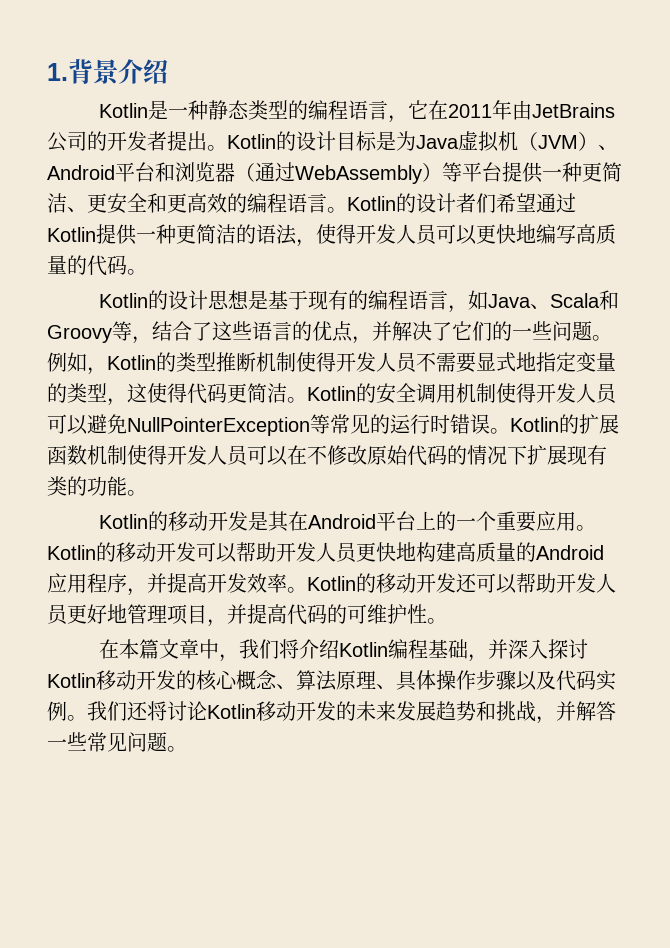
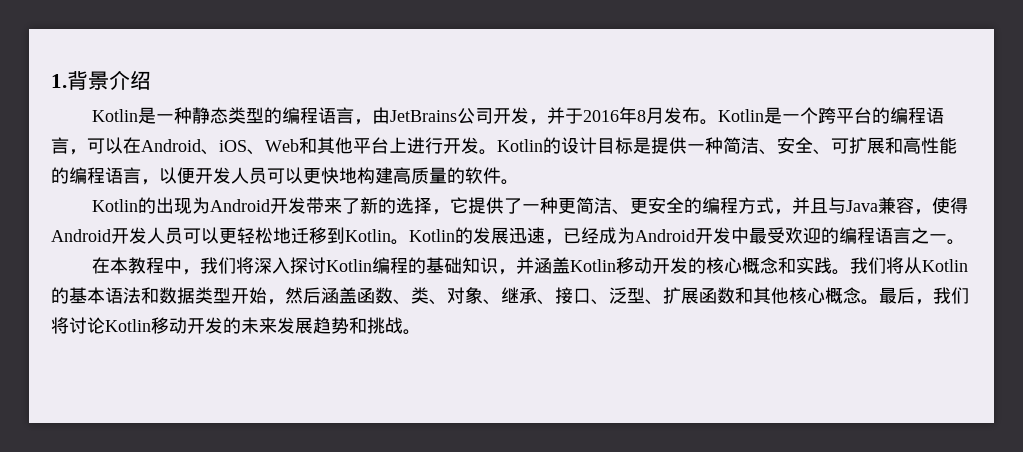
- Kotlin是一种静态类型的编程语言，它在2011年由JetBrains公司的开发者提出。
+ Kotlin是一种静态类型的编程语言，由JetBrains公司开发，并于2016年8月发布。Kotlin是一个跨平台的编程语言，可以在Android、iOS、Web和其他平台上进行开发。
- Kotlin的设计目标是为Java虚拟机（JVM）、Android平台和浏览器（通过WebAssembly）等平台提供一种更简洁、更安全和更高效的编程语言。Kotlin的设计者们希望通过Kotlin提供一种更简洁的语法，使得开发人员可以更快地编写高质量的代码。
- Kotlin的设计思想是基于现有的编程语言，如Java、Scala和Groovy等，结合了这些语言的优点，并解决了它们的一些问题。例如，Kotlin的类型推断机制使得开发人员不需要显式地指定变量的类型，这使得代码更简洁。Kotlin的安全调用机制使得开发人员可以避免NullPointerException等常见的运行时错误。Kotlin的扩展函数机制使得开发人员可以在不修改原始代码的情况下扩展现有类的功能。
- Kotlin的移动开发是其在Android平台上的一个重要应用。Kotlin的移动开发可以帮助开发人员更快地构建高质量的Android应用程序，并提高开发效率。Kotlin的移动开发还可以帮助开发人员更好地管理项目，并提高代码的可维护性。
+ Kotlin的设计目标是提供一种简洁、安全、可扩展和高性能的编程语言，以便开发人员可以更快地构建高质量的软件。
+ Kotlin的出现为Android开发带来了新的选择，它提供了一种更简洁、更安全的编程方式，并且与Java兼容，使得Android开发人员可以更轻松地迁移到Kotlin。Kotlin的发展迅速，已经成为Android开发中最受欢迎的编程语言之一。
- 在本篇文章中，我们将介绍Kotlin编程基础，并深入探讨Kotlin移动开发的核心概念、算法原理、具体操作步骤以及代码实例。我们还将讨论Kotlin移动开发的未来发展趋势和挑战，并解答一些常见问题。
+ 在本教程中，我们将深入探讨Kotlin编程的基础知识，并涵盖Kotlin移动开发的核心概念和实践。我们将从Kotlin的基本语法和数据类型开始，然后涵盖函数、类、对象、继承、接口、泛型、扩展函数和其他核心概念。最后，我们将讨论Kotlin移动开发的未来发展趋势和挑战。

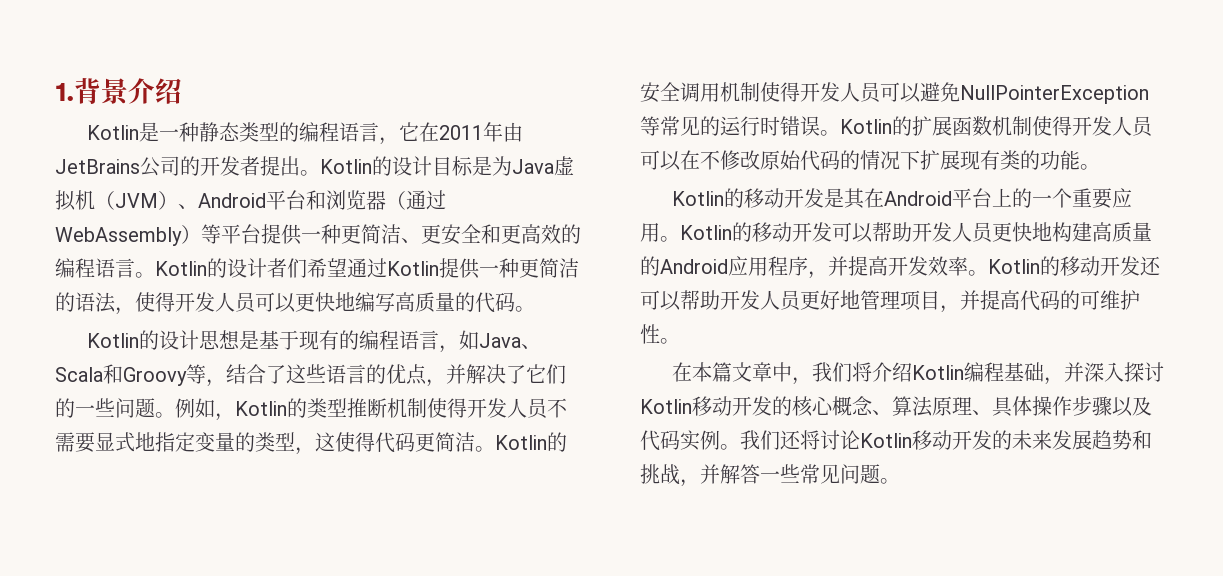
- Kotlin是一种静态类型的编程语言，由JetBrains公司开发，并于2016年8月发布。Kotlin是一个跨平台的编程语言，可以在Android、iOS、Web和其他平台上进行开发。
+ Kotlin是一种静态类型的编程语言，它在2011年由JetBrains公司的开发者提出。
- Kotlin的设计目标是提供一种简洁、安全、可扩展和高性能的编程语言，以便开发人员可以更快地构建高质量的软件。
- Kotlin的出现为Android开发带来了新的选择，它提供了一种更简洁、更安全的编程方式，并且与Java兼容，使得Android开发人员可以更轻松地迁移到Kotlin。Kotlin的发展迅速，已经成为Android开发中最受欢迎的编程语言之一。
+ Kotlin的设计目标是为Java虚拟机（JVM）、Android平台和浏览器（通过WebAssembly）等平台提供一种更简洁、更安全和更高效的编程语言。Kotlin的设计者们希望通过Kotlin提供一种更简洁的语法，使得开发人员可以更快地编写高质量的代码。
+ Kotlin的设计思想是基于现有的编程语言，如Java、Scala和Groovy等，结合了这些语言的优点，并解决了它们的一些问题。例如，Kotlin的类型推断机制使得开发人员不需要显式地指定变量的类型，这使得代码更简洁。Kotlin的安全调用机制使得开发人员可以避免NullPointerException等常见的运行时错误。Kotlin的扩展函数机制使得开发人员可以在不修改原始代码的情况下扩展现有类的功能。
+ Kotlin的移动开发是其在Android平台上的一个重要应用。Kotlin的移动开发可以帮助开发人员更快地构建高质量的Android应用程序，并提高开发效率。Kotlin的移动开发还可以帮助开发人员更好地管理项目，并提高代码的可维护性。
- 在本教程中，我们将深入探讨Kotlin编程的基础知识，并涵盖Kotlin移动开发的核心概念和实践。我们将从Kotlin的基本语法和数据类型开始，然后涵盖函数、类、对象、继承、接口、泛型、扩展函数和其他核心概念。最后，我们将讨论Kotlin移动开发的未来发展趋势和挑战。
+ 在本篇文章中，我们将介绍Kotlin编程基础，并深入探讨Kotlin移动开发的核心概念、算法原理、具体操作步骤以及代码实例。我们还将讨论Kotlin移动开发的未来发展趋势和挑战，并解答一些常见问题。

